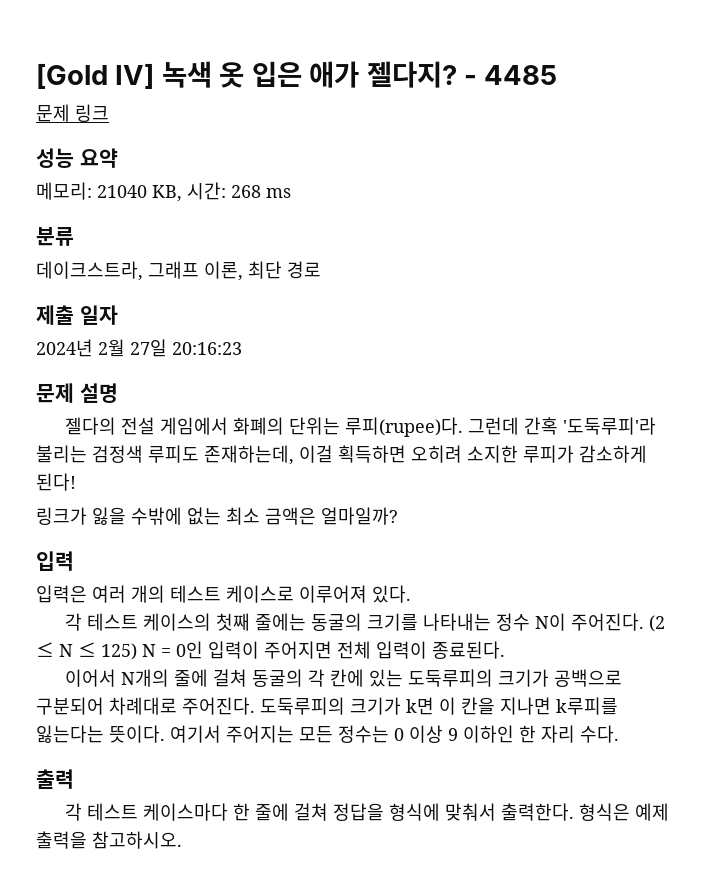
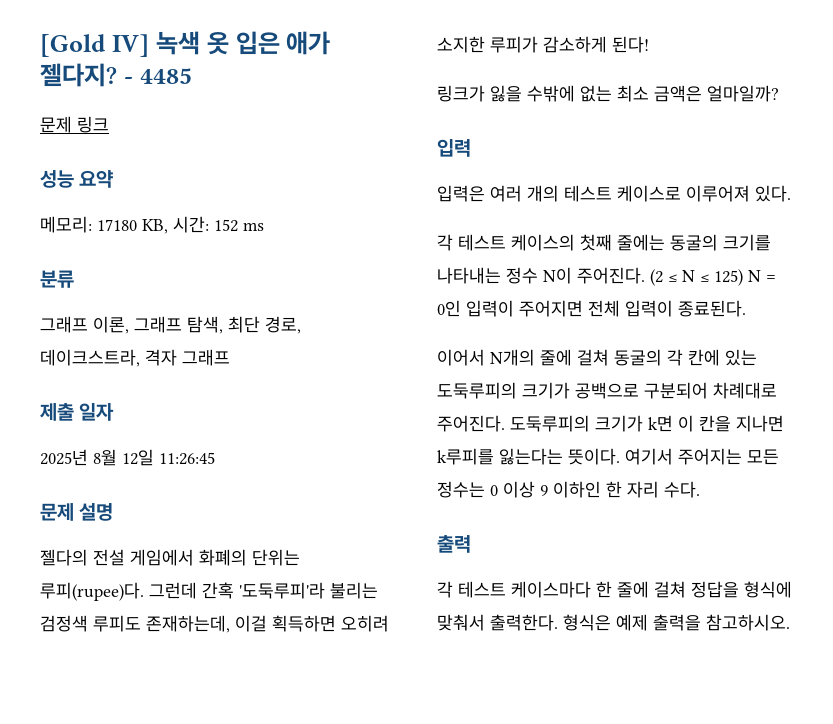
- 메모리: 21040 KB, 시간: 268 ms
+ 메모리: 17180 KB, 시간: 152 ms
- 데이크스트라, 그래프 이론, 최단 경로
+ 그래프 이론, 그래프 탐색, 최단 경로, 데이크스트라, 격자 그래프
  제출 일자
- 2024년 2월 27일 20:16:23
+ 2025년 8월 12일 11:26:45

